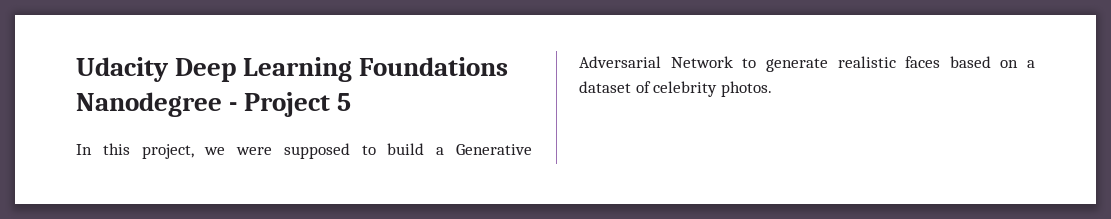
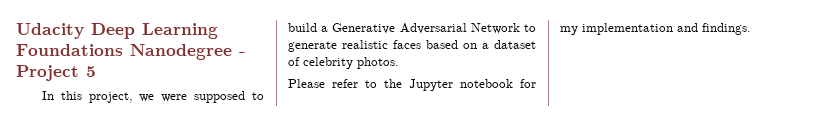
+ Please refer to the Jupyter notebook for my implementation and findings.

